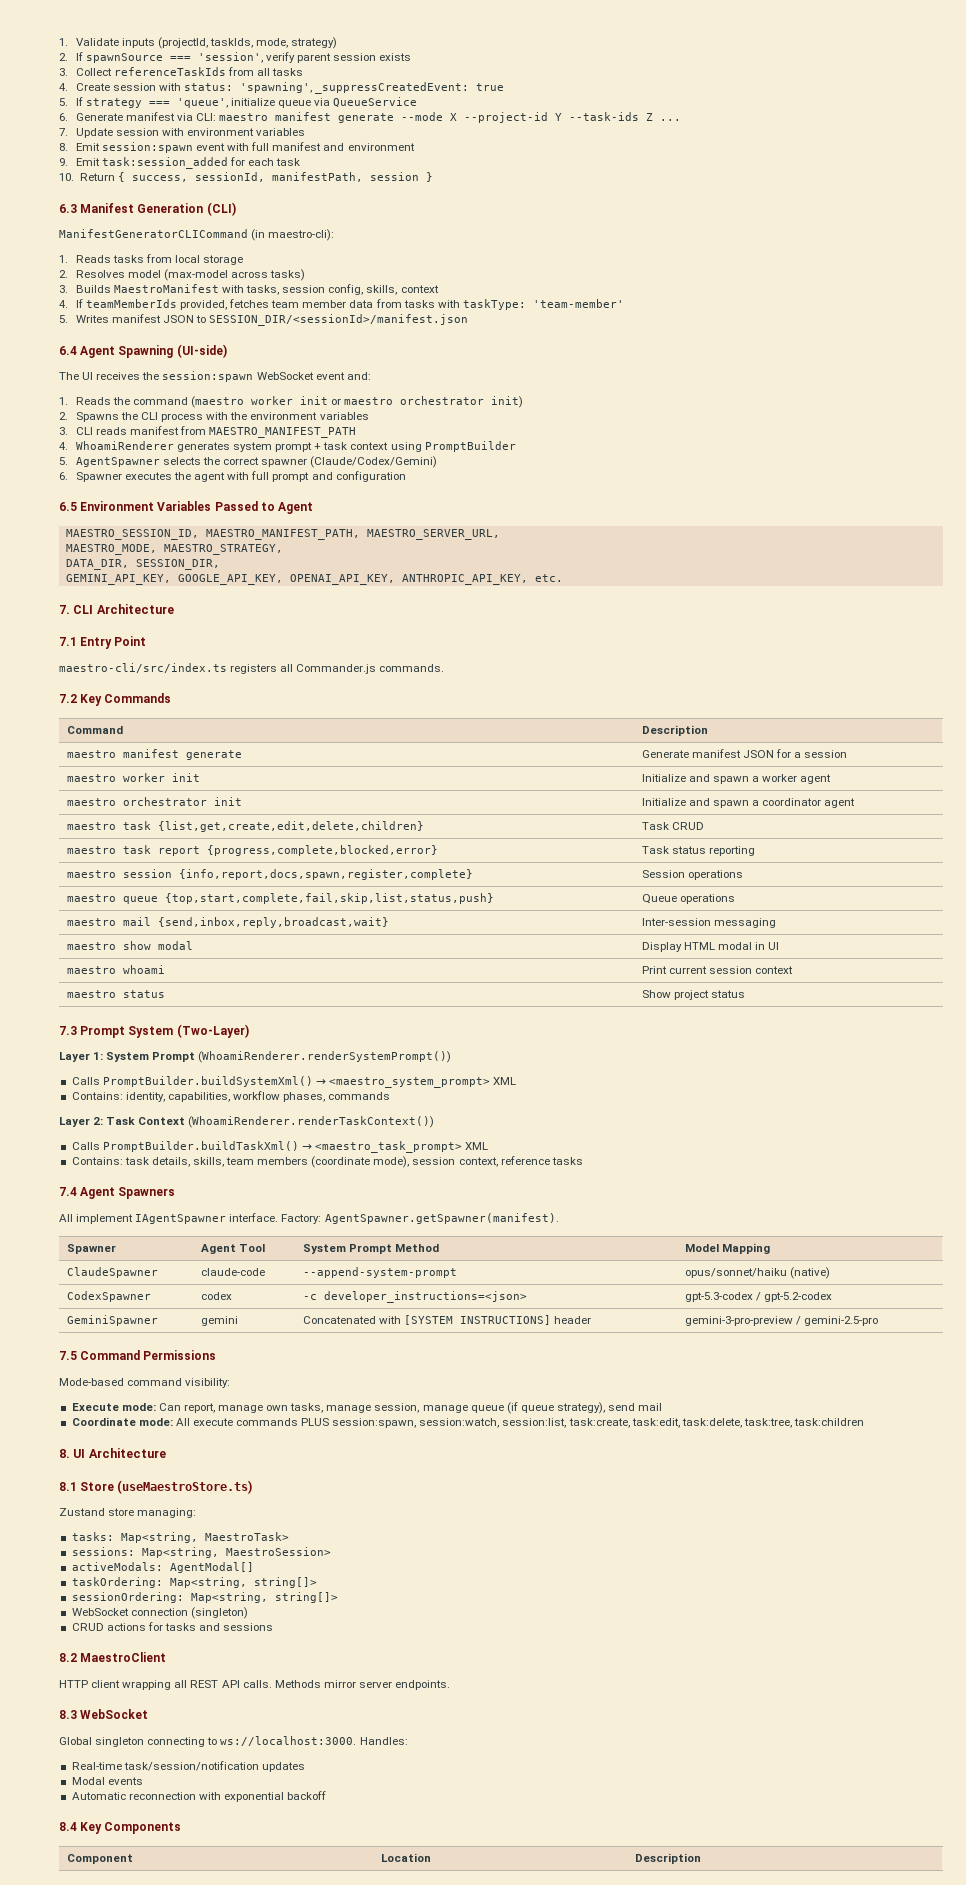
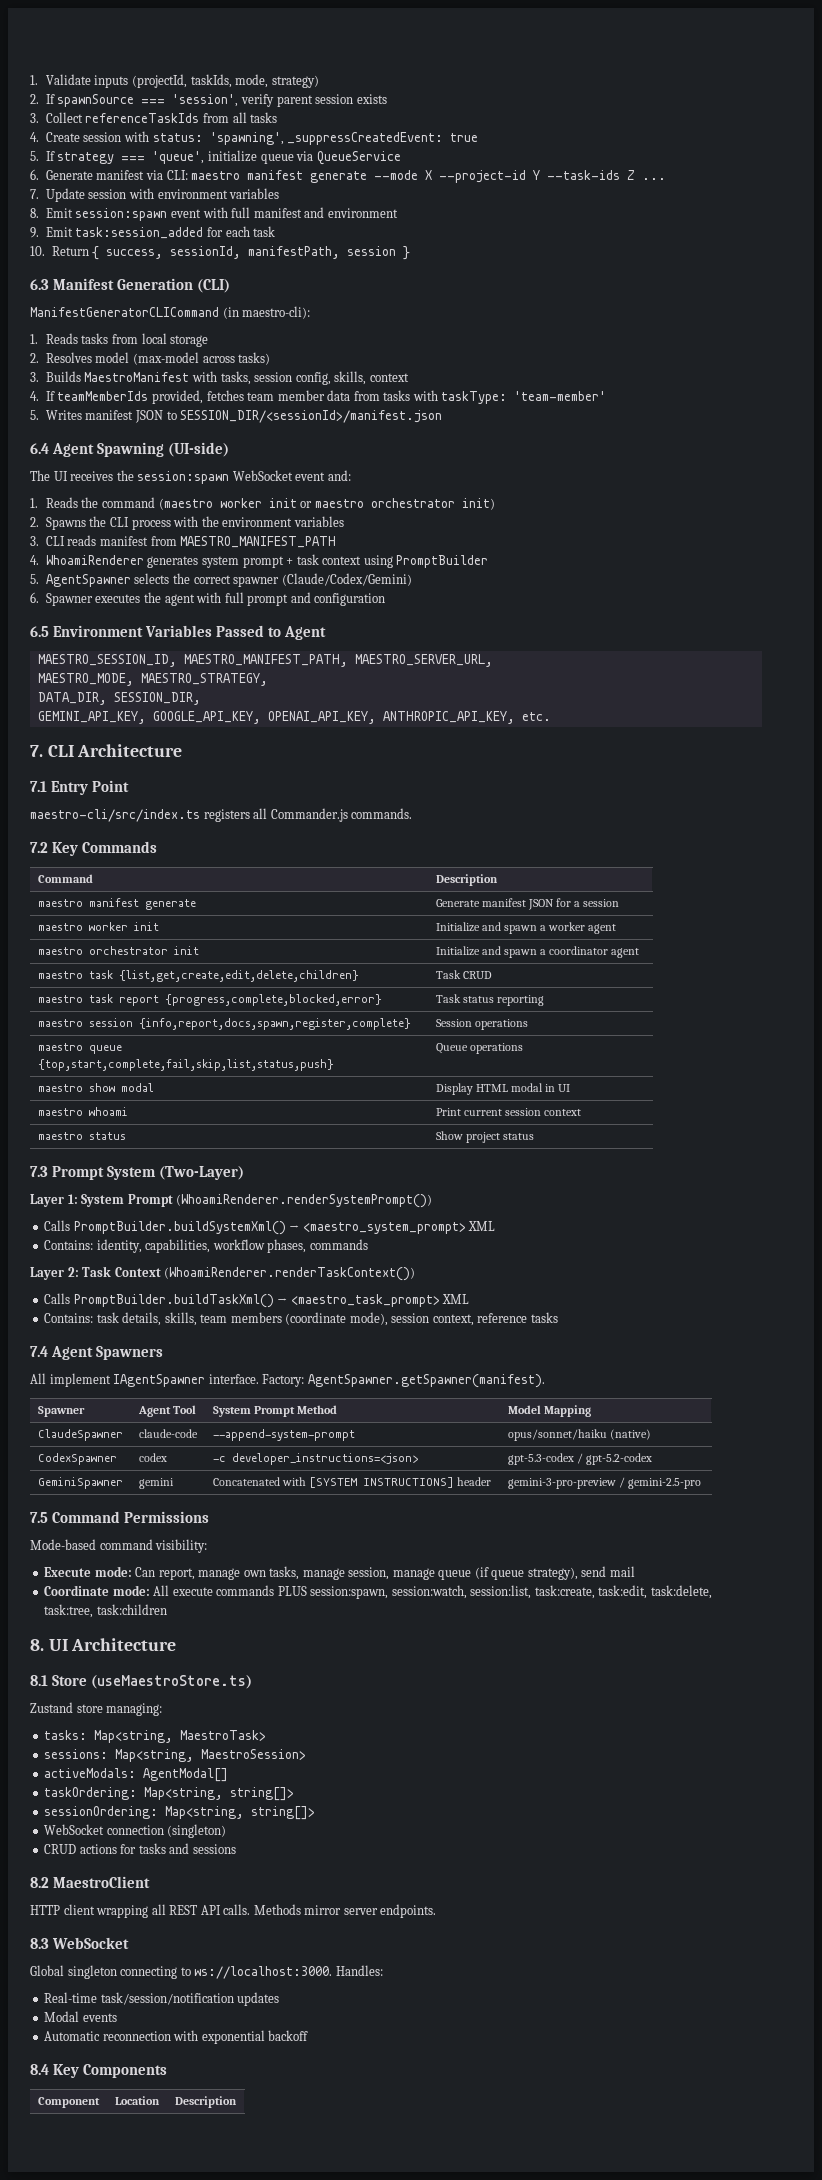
- maestro mail {send,inbox,reply,broadcast,wait} | Inter-session messaging

